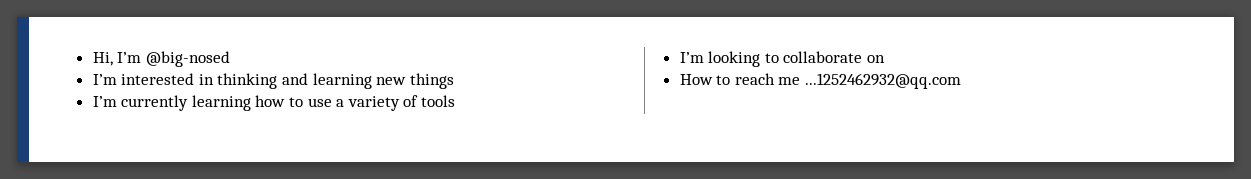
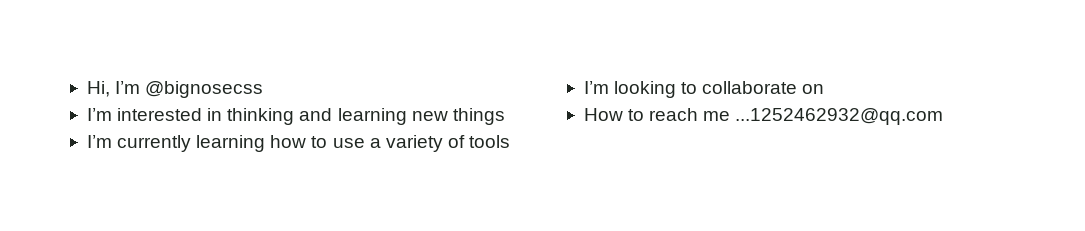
- Hi, I’m @big-nosed
+ Hi, I’m @bignosecss

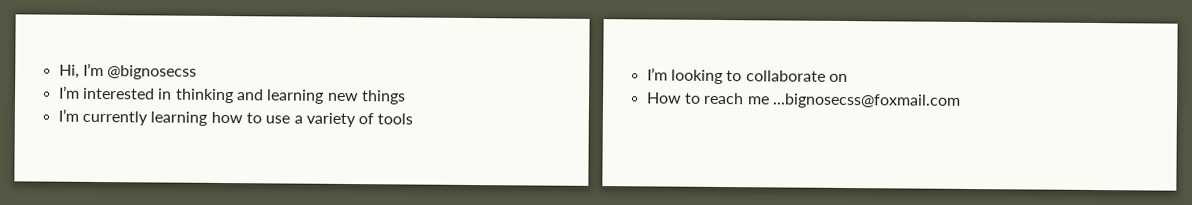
- How to reach me ...1252462932@qq.com
+ How to reach me ...bignosecss@foxmail.com

